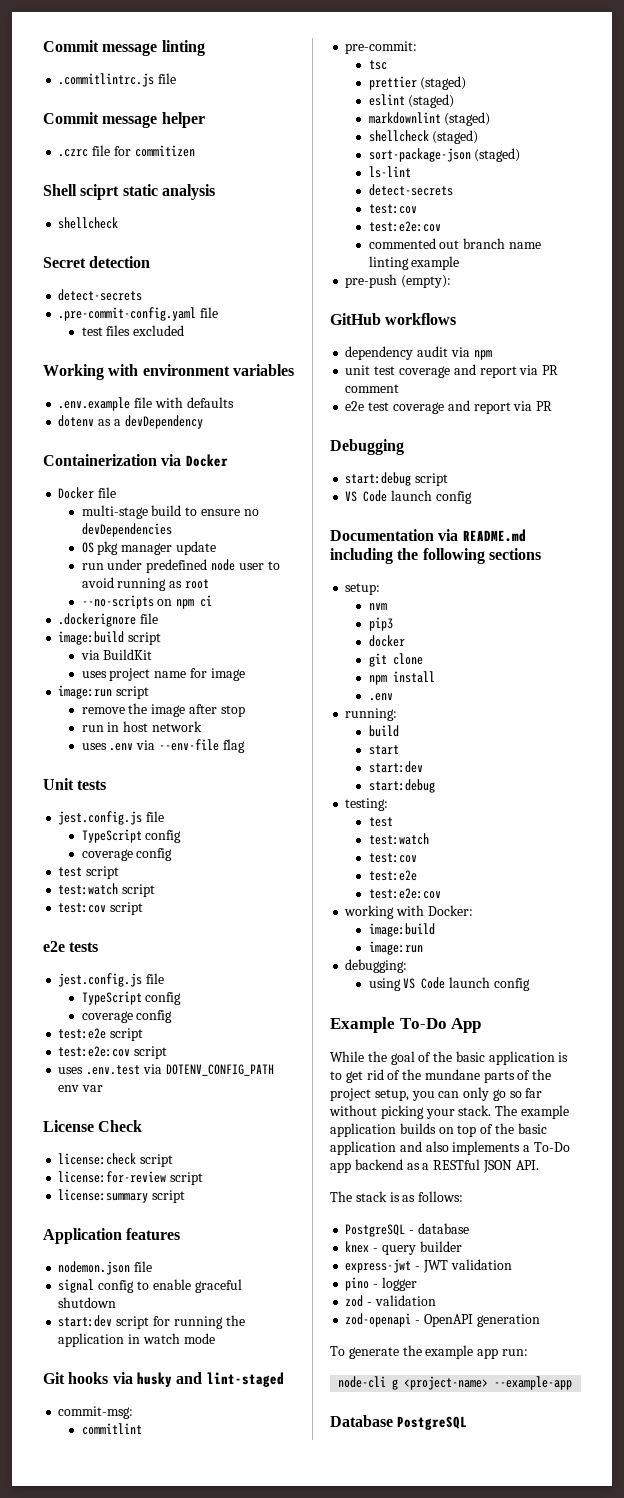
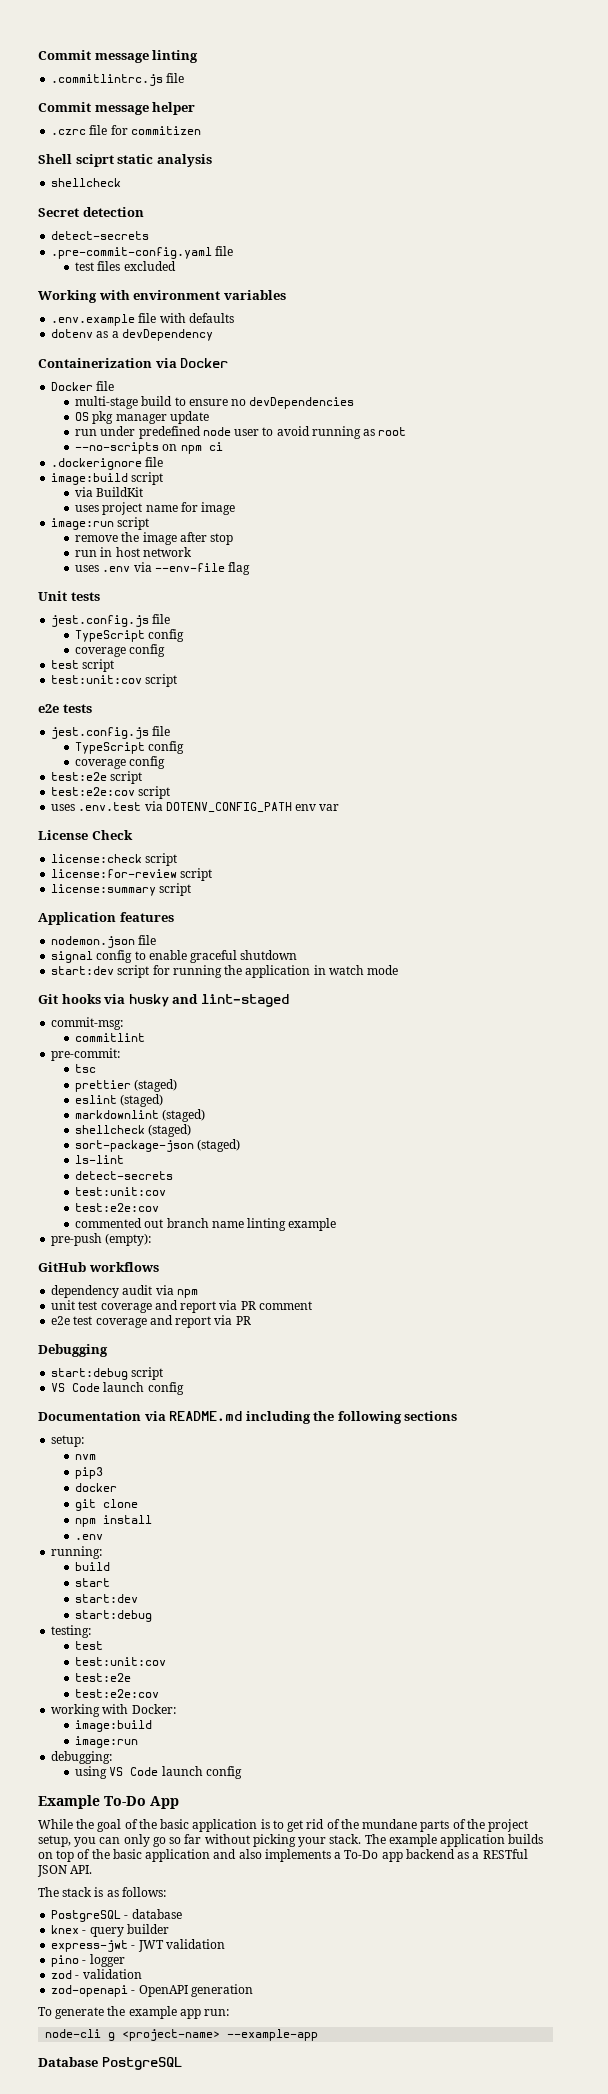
- test:watch script
- test:cov script
+ test:unit:cov script
  ls-lint
  detect-secrets
- test:cov
+ test:unit:cov
  testing:
  test
- test:watch
- test:cov
+ test:unit:cov

